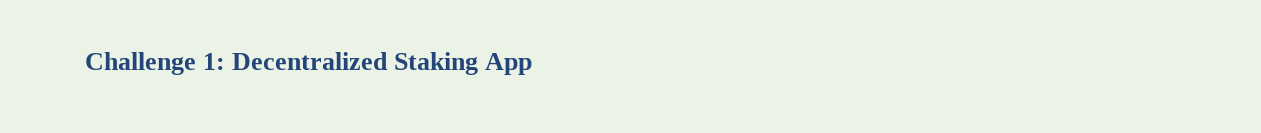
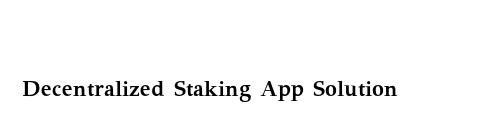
- Challenge 1: Decentralized Staking App
+ Decentralized Staking App Solution

